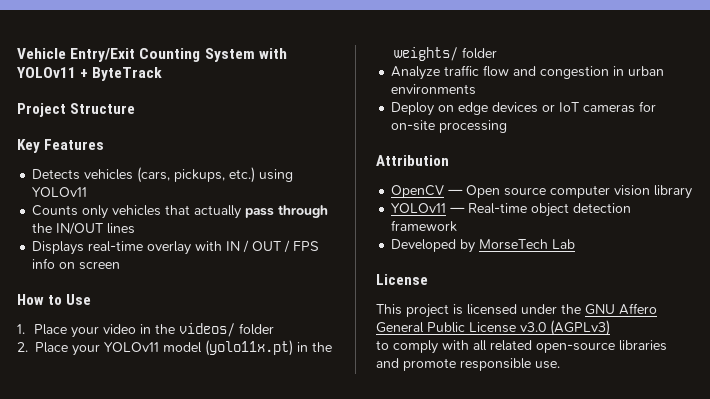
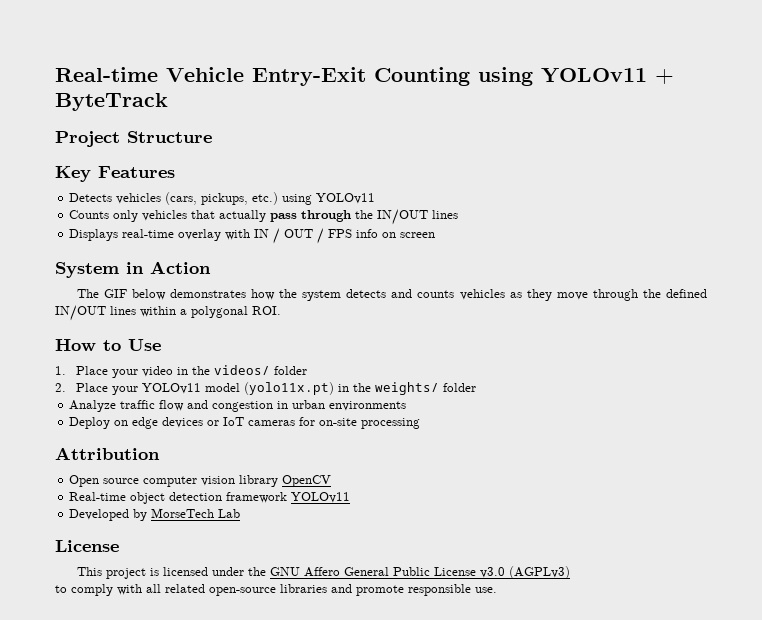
- Vehicle Entry/Exit Counting System with YOLOv11 + ByteTrack
+ Real-time Vehicle Entry-Exit Counting using YOLOv11 + ByteTrack
+ System in Action
+ The GIF below demonstrates how the system detects and counts vehicles as they move through the defined IN/OUT lines within a polygonal ROI.
- OpenCV — Open source computer vision library
- YOLOv11 — Real-time object detection framework
+ Open source computer vision library OpenCV
+ Real-time object detection framework YOLOv11

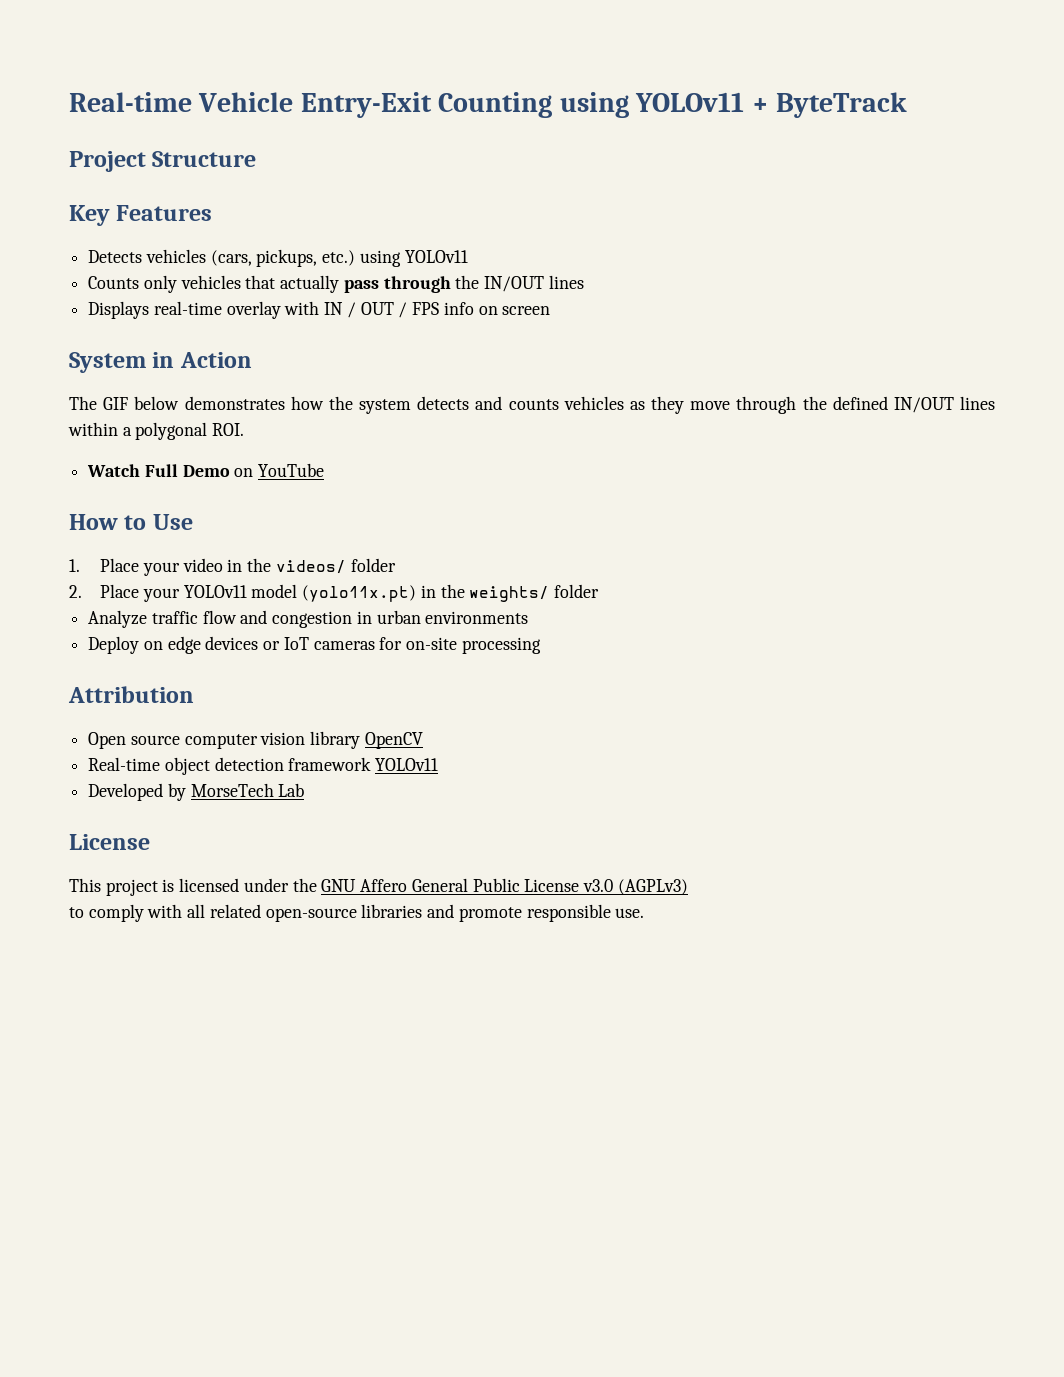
+ Watch Full Demo on YouTube

